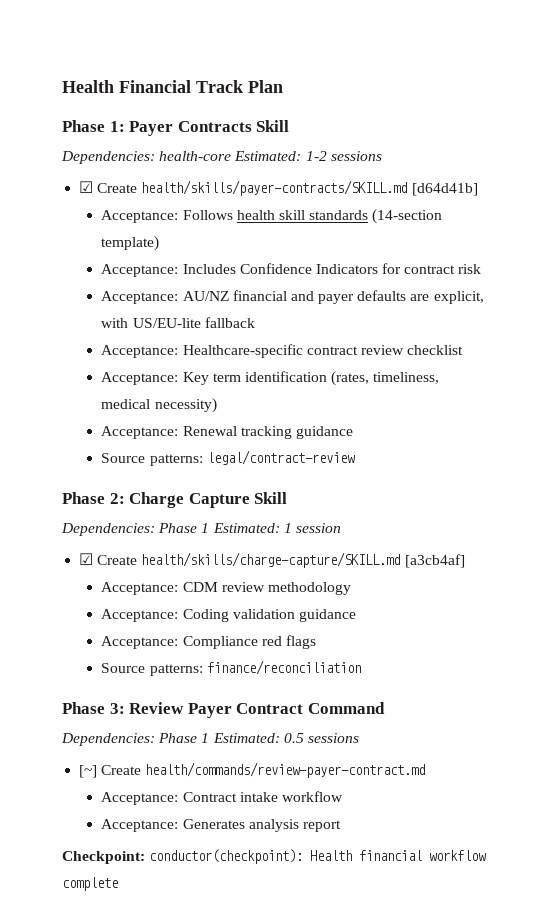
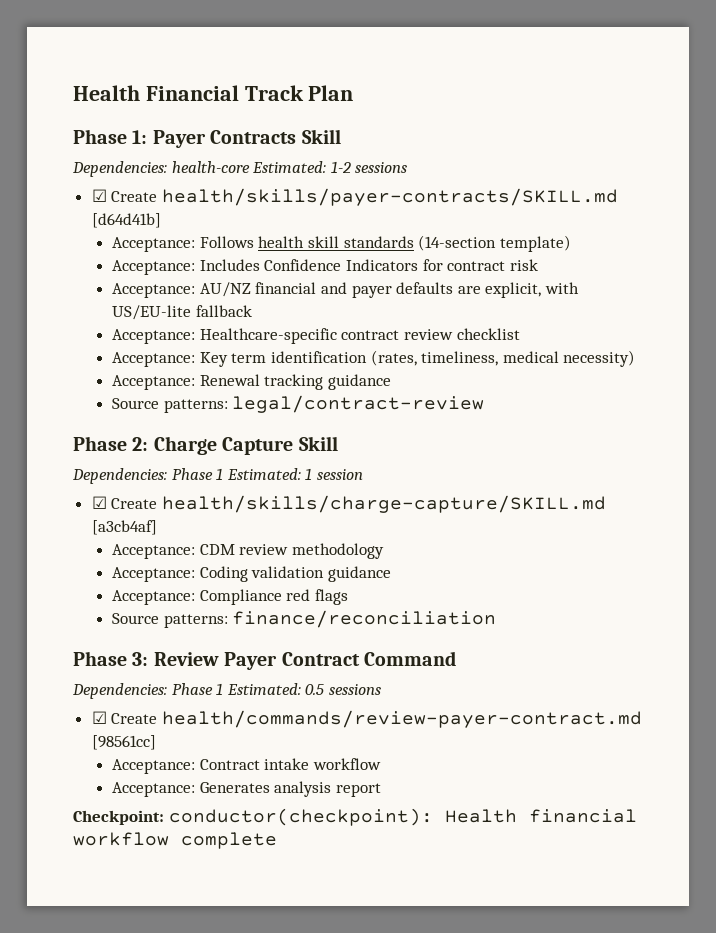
- [~] Create health/commands/review-payer-contract.md
+ ☑ Create health/commands/review-payer-contract.md [98561cc]

